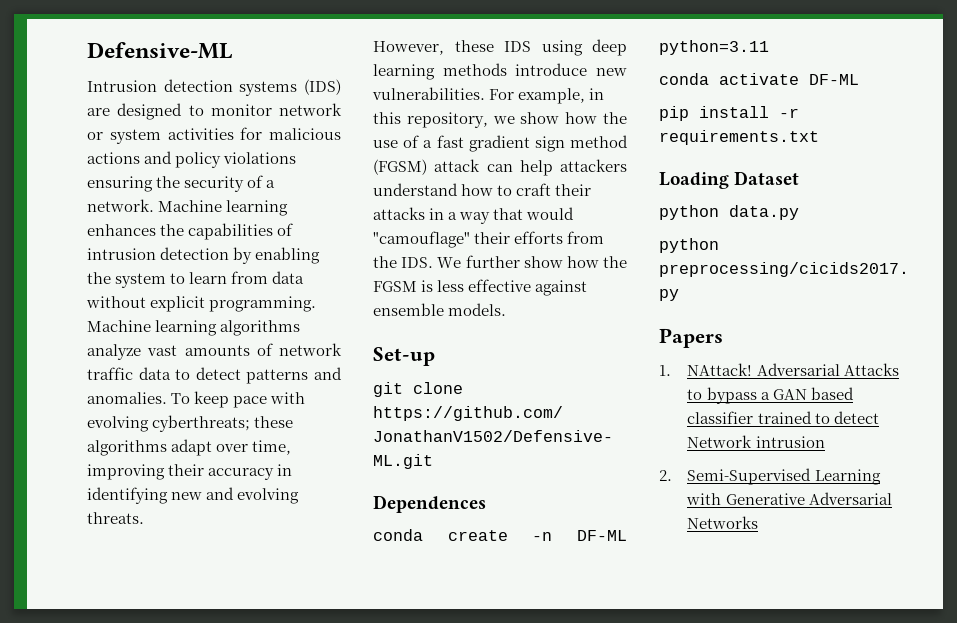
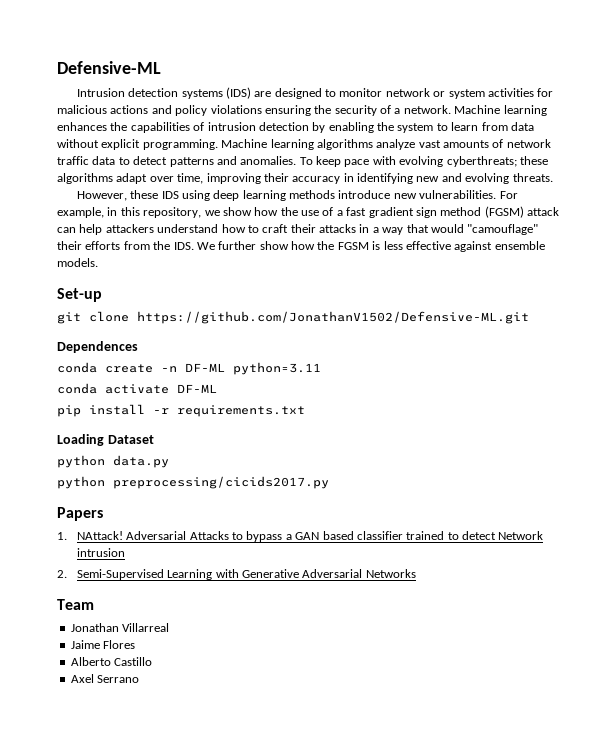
+ Team
+ Jonathan Villarreal
+ Jaime Flores
+ Alberto Castillo
+ Axel Serrano

